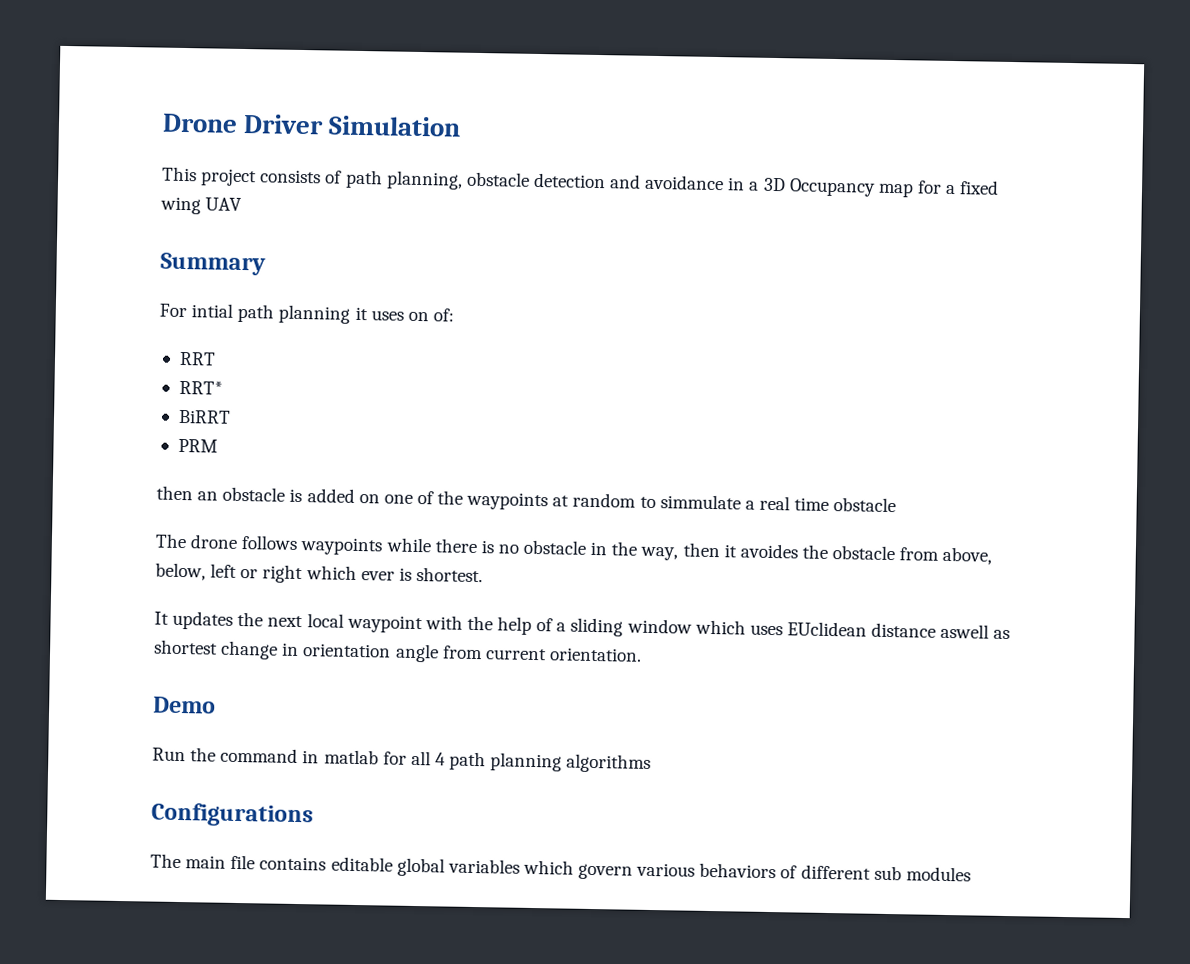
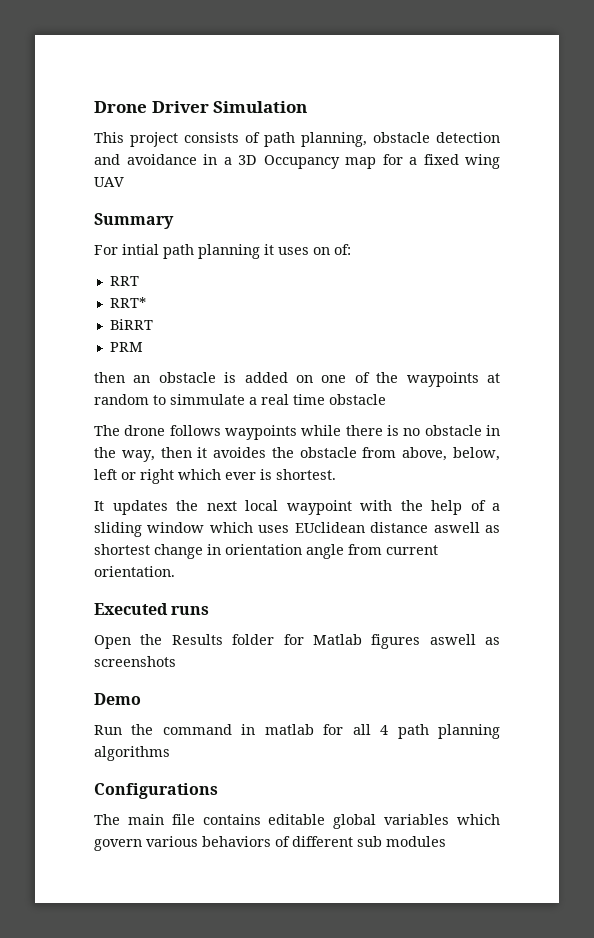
+ Executed runs
+ Open the Results folder for Matlab figures aswell as screenshots

